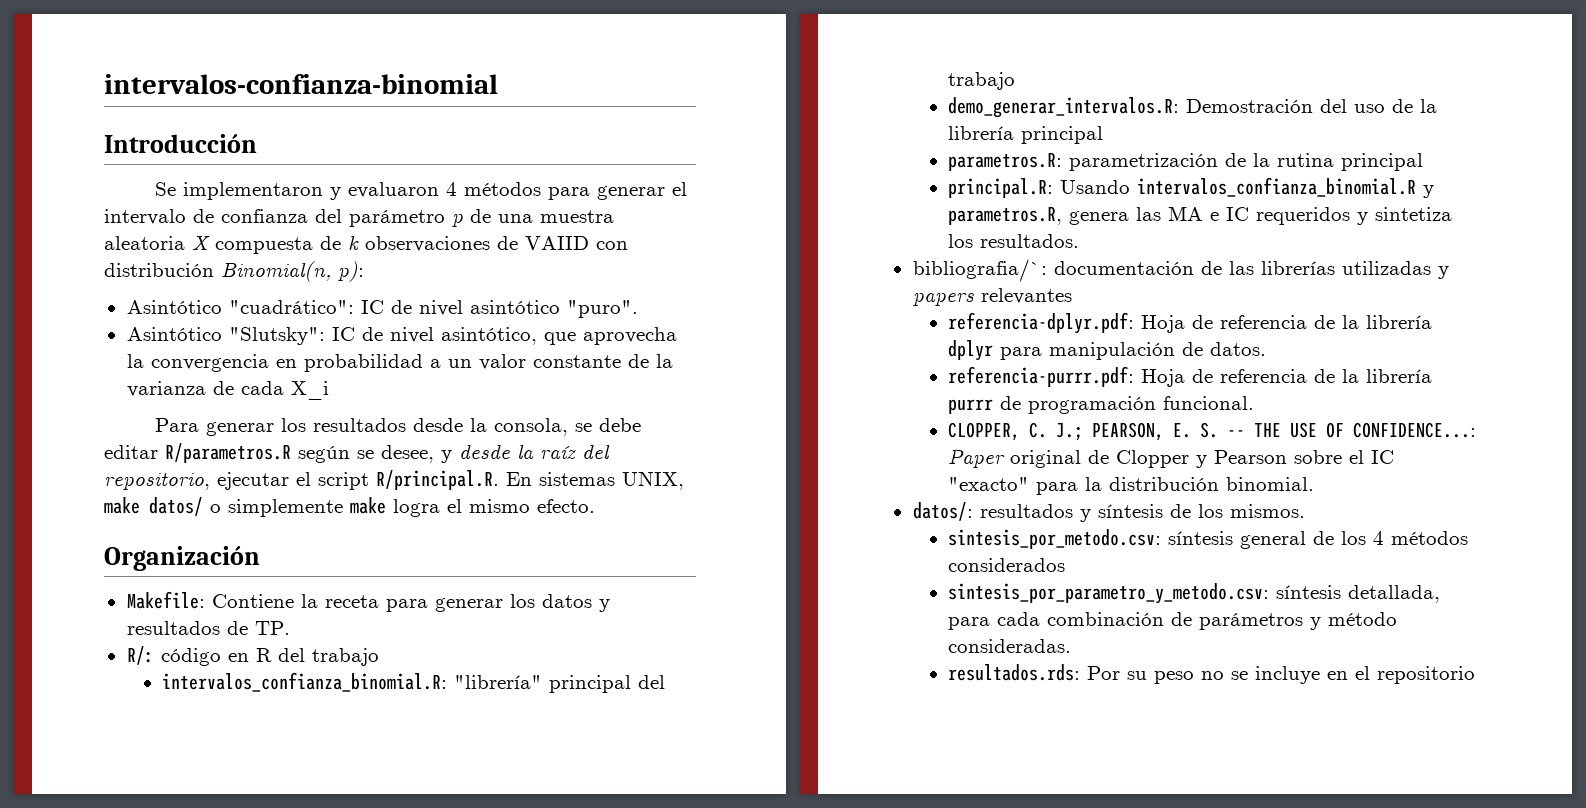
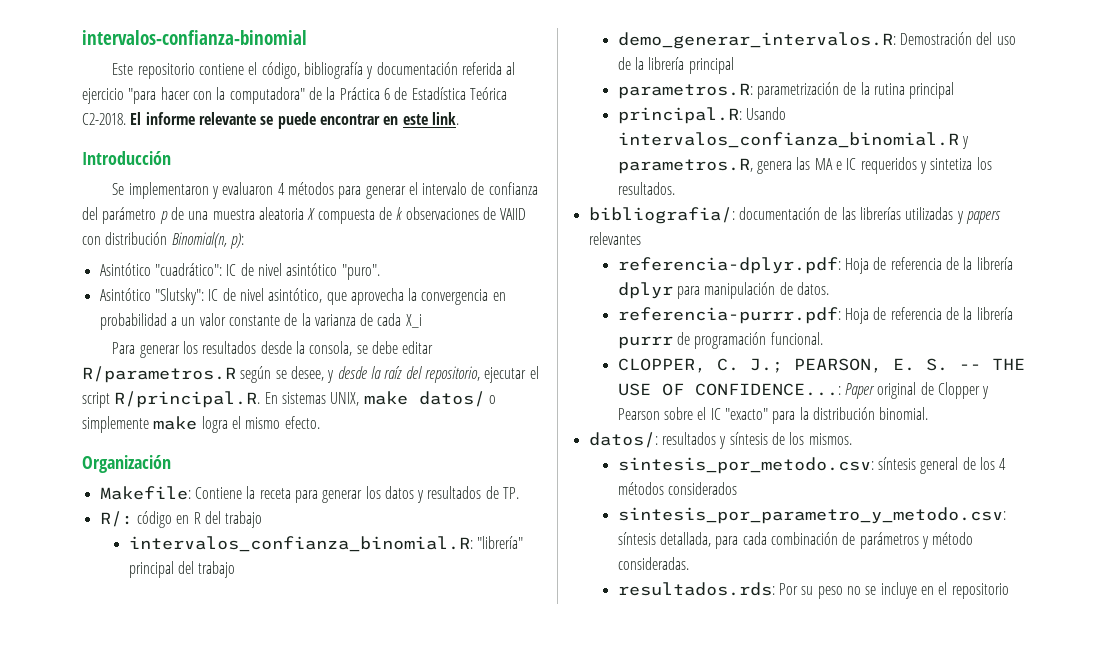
+ Este repositorio contiene el código, bibliografía y documentación referida al ejercicio "para hacer con la computadora" de la Práctica 6 de Estadística Teórica C2-2018. El informe relevante se puede encontrar en este link.
- bibliografia/`: documentación de las librerías utilizadas y papers relevantes
+ bibliografia/: documentación de las librerías utilizadas y papers relevantes

